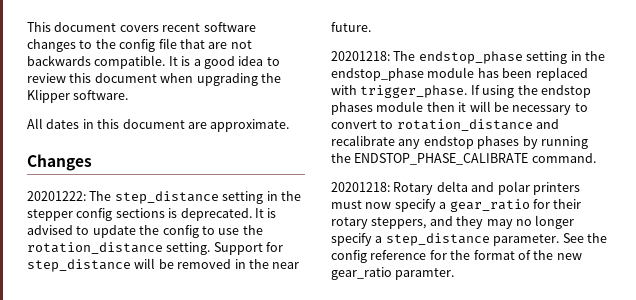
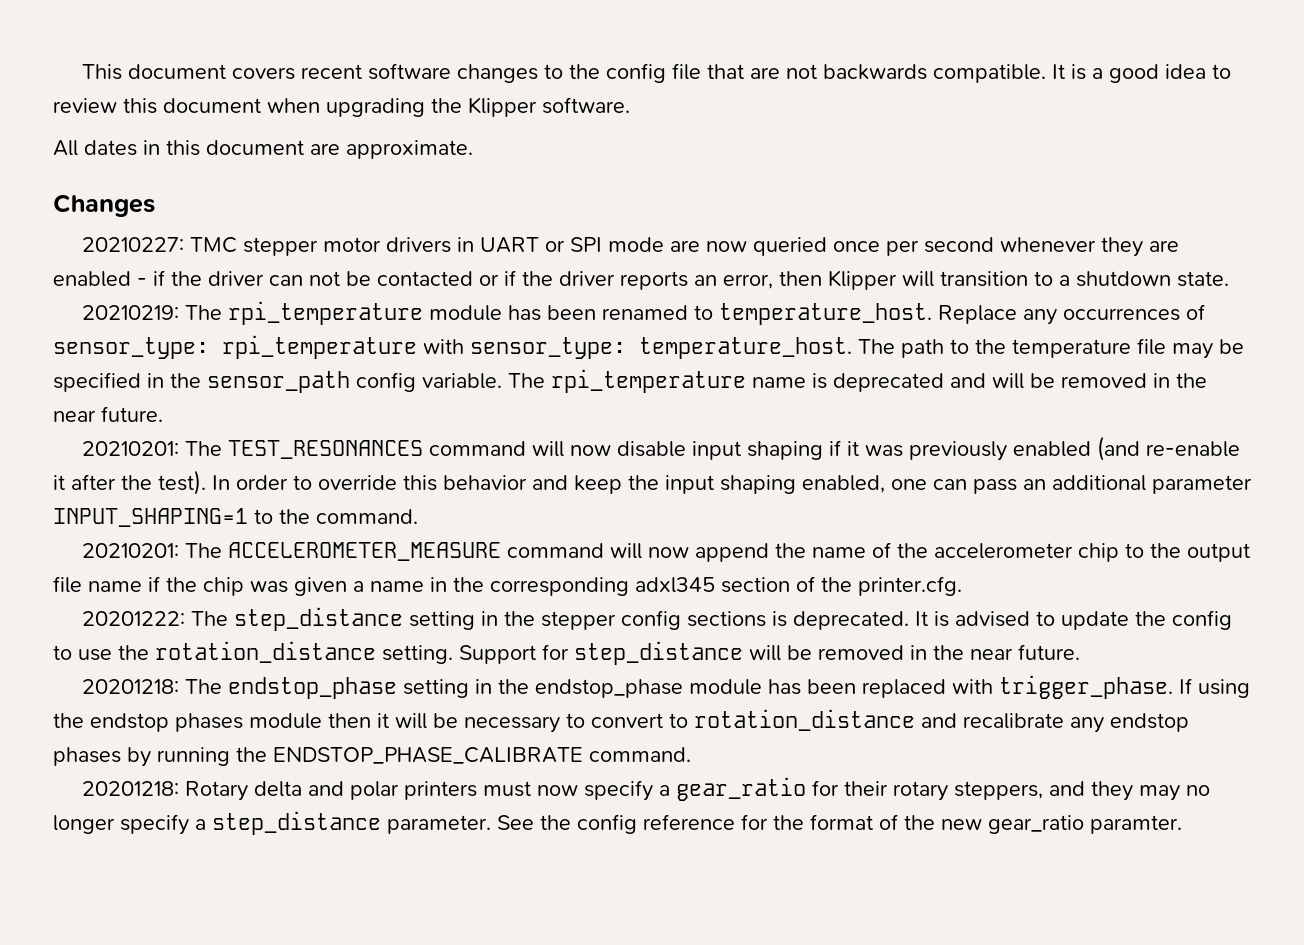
+ 20210227: TMC stepper motor drivers in UART or SPI mode are now queried once per second whenever they are enabled - if the driver can not be contacted or if the driver reports an error, then Klipper will transition to a shutdown state.
+ 20210219: The rpi_temperature module has been renamed to temperature_host. Replace any occurrences of sensor_type: rpi_temperature with sensor_type: temperature_host. The path to the temperature file may be specified in the sensor_path config variable. The rpi_temperature name is deprecated and will be removed in the near future.
+ 20210201: The TEST_RESONANCES command will now disable input shaping if it was previously enabled (and re-enable it after the test). In order to override this behavior and keep the input shaping enabled, one can pass an additional parameter INPUT_SHAPING=1 to the command.
+ 20210201: The ACCELEROMETER_MEASURE command will now append the name of the accelerometer chip to the output file name if the chip was given a name in the corresponding adxl345 section of the printer.cfg.

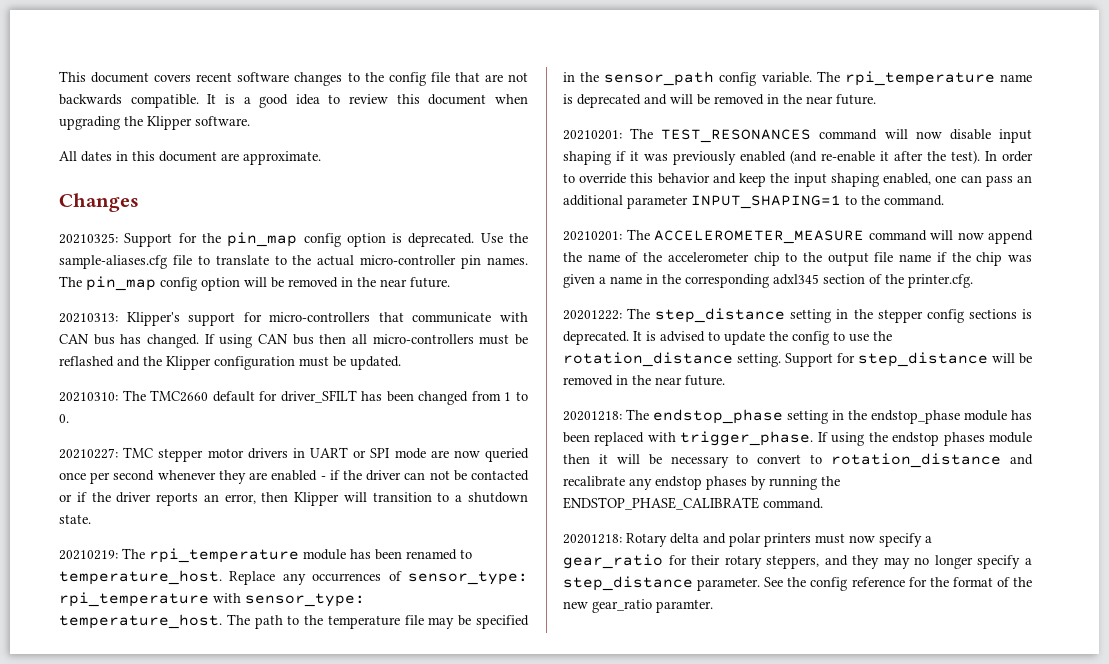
+ 20210325: Support for the pin_map config option is deprecated. Use the sample-aliases.cfg file to translate to the actual micro-controller pin names. The pin_map config option will be removed in the near future.
+ 20210313: Klipper's support for micro-controllers that communicate with CAN bus has changed. If using CAN bus then all micro-controllers must be reflashed and the Klipper configuration must be updated.
+ 20210310: The TMC2660 default for driver_SFILT has been changed from 1 to 0.

